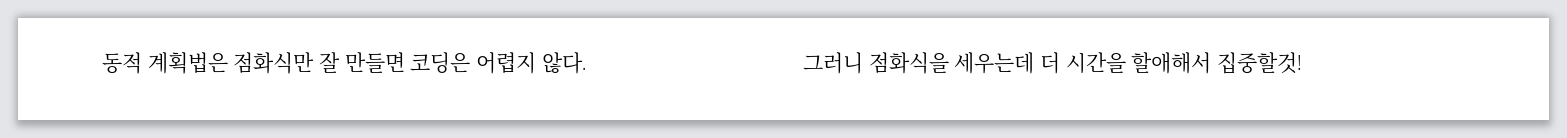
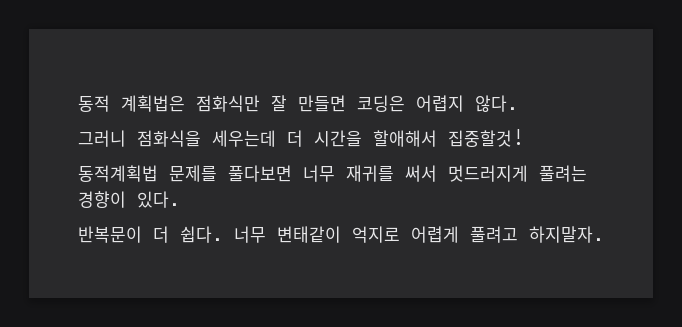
+ 동적계획법 문제를 풀다보면 너무 재귀를 써서 멋드러지게 풀려는 경향이 있다.
+ 반복문이 더 쉽다. 너무 변태같이 억지로 어렵게 풀려고 하지말자.

